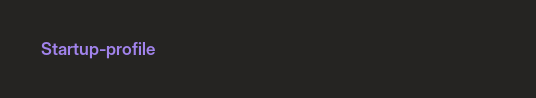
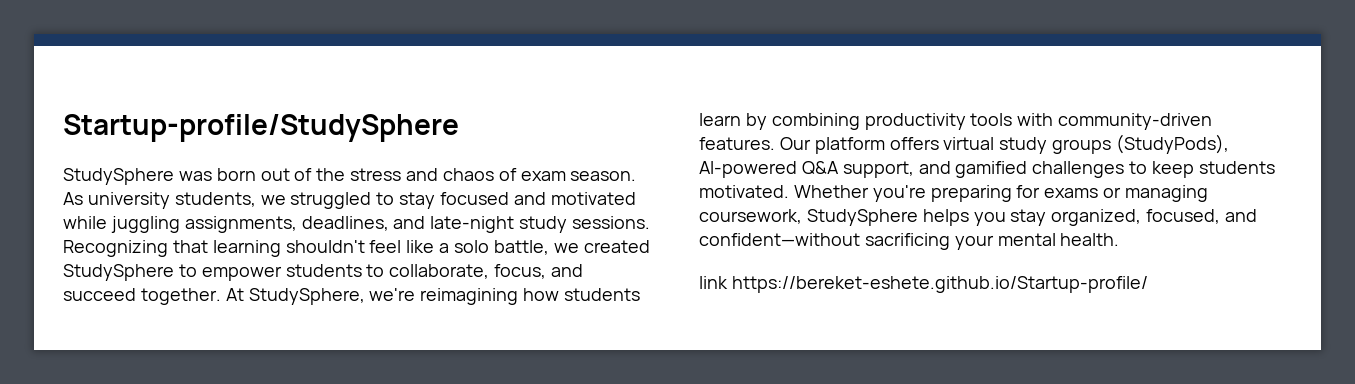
- Startup-profile
+ Startup-profile/StudySphere
+ StudySphere was born out of the stress and chaos of exam season. As university students, we struggled to stay focused and motivated while juggling assignments, deadlines, and late-night study sessions. Recognizing that learning shouldn't feel like a solo battle, we created StudySphere to empower students to collaborate, focus, and succeed together. At StudySphere, we're reimagining how students learn by combining productivity tools with community-driven features. Our platform offers virtual study groups (StudyPods), AI-powered Q&A support, and gamified challenges to keep students motivated. Whether you're preparing for exams or managing coursework, StudySphere helps you stay organized, focused, and confident—without sacrificing your mental health.
+ link https://bereket-eshete.github.io/Startup-profile/

